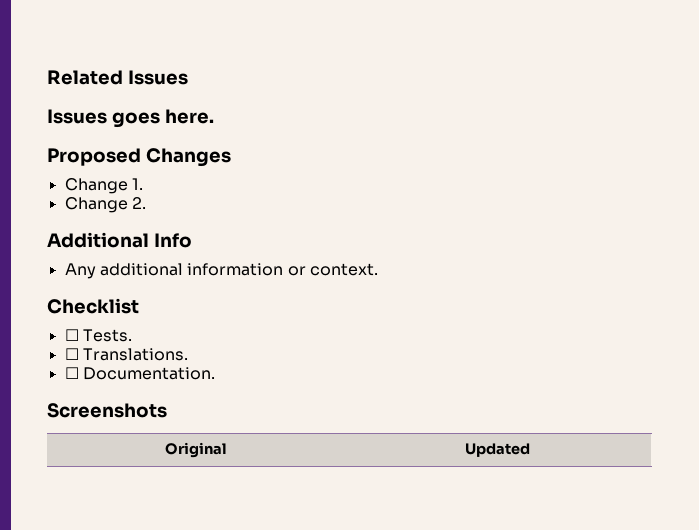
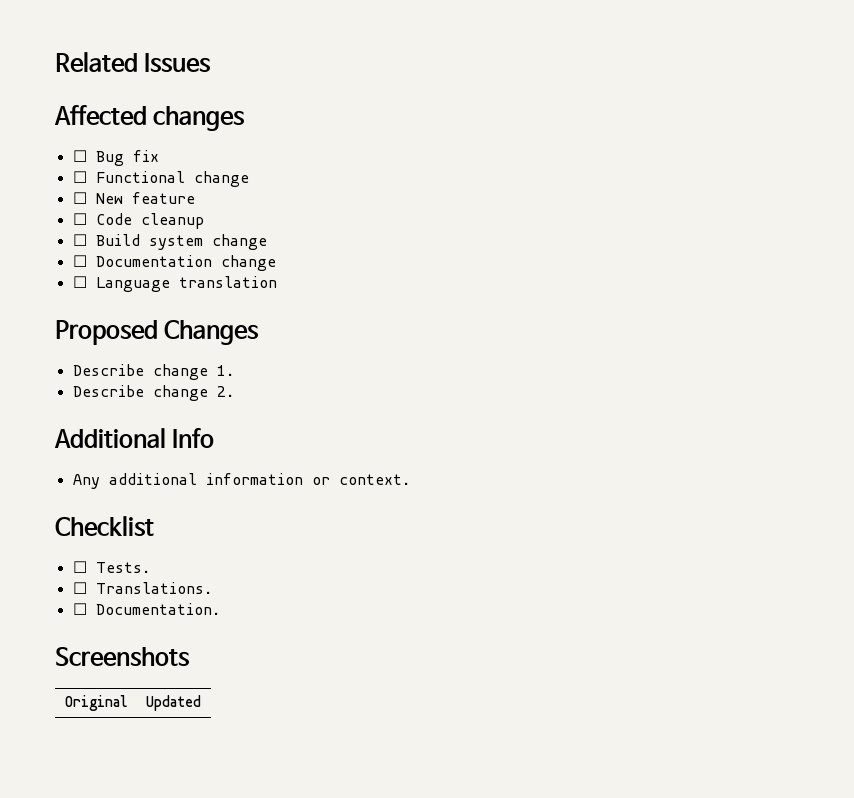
- Issues goes here.
+ Affected changes
+ ☐ Bug fix
+ ☐ Functional change
+ ☐ New feature
+ ☐ Code cleanup
+ ☐ Build system change
+ ☐ Documentation change
+ ☐ Language translation
- Change 1.
+ Describe change 1.
- Change 2.
+ Describe change 2.

